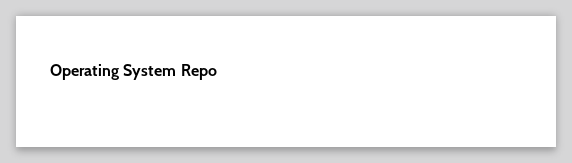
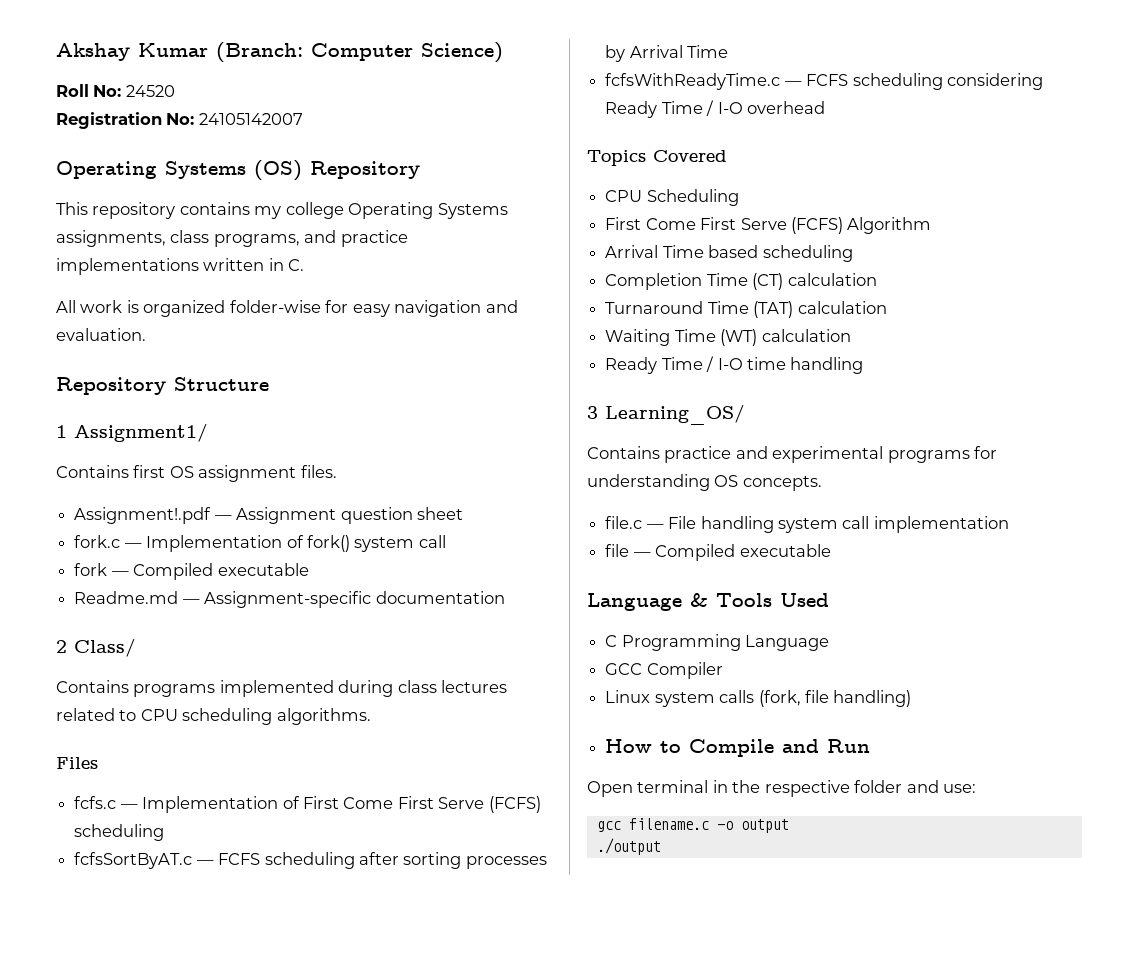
- Operating System Repo
+ Akshay Kumar (Branch: Computer Science)
+ Roll No: 24520
+ Registration No: 24105142007
+ Operating Systems (OS) Repository
+ This repository contains my college Operating Systems assignments, class programs, and practice implementations written in C.
+ All work is organized folder-wise for easy navigation and evaluation.
+ Repository Structure
+ 1 Assignment1/
+ Contains first OS assignment files.
+ Assignment!.pdf — Assignment question sheet
+ fork.c — Implementation of fork() system call
+ fork — Compiled executable
+ Readme.md — Assignment-specific documentation
+ 2 Class/
+ Contains programs implemented during class lectures related to CPU scheduling algorithms.
+ Files
+ fcfs.c — Implementation of First Come First Serve (FCFS) scheduling
+ fcfsSortByAT.c — FCFS scheduling after sorting processes by Arrival Time
+ fcfsWithReadyTime.c — FCFS scheduling considering Ready Time / I-O overhead
+ Topics Covered
+ CPU Scheduling
+ First Come First Serve (FCFS) Algorithm
+ Arrival Time based scheduling
+ Completion Time (CT) calculation
+ Turnaround Time (TAT) calculation
+ Waiting Time (WT) calculation
+ Ready Time / I-O time handling
+ 3 Learning_OS/
+ Contains practice and experimental programs for understanding OS concepts.
+ file.c — File handling system call implementation
+ file — Compiled executable
+ Language & Tools Used
+ C Programming Language
+ GCC Compiler
+ Linux system calls (fork, file handling)
+ How to Compile and Run
+ Open terminal in the respective folder and use:
+ gcc filename.c -o output
+ ./output

